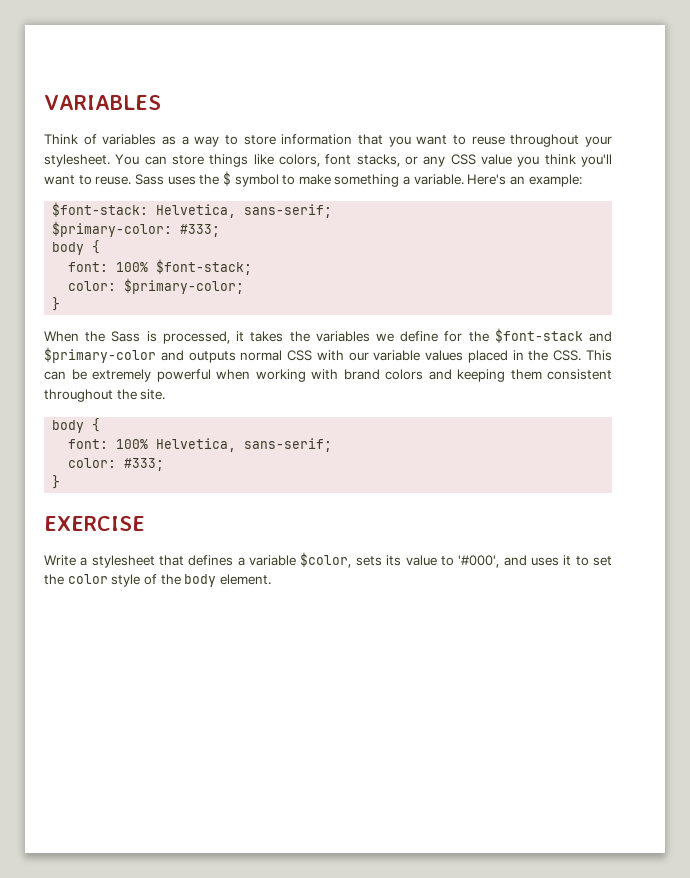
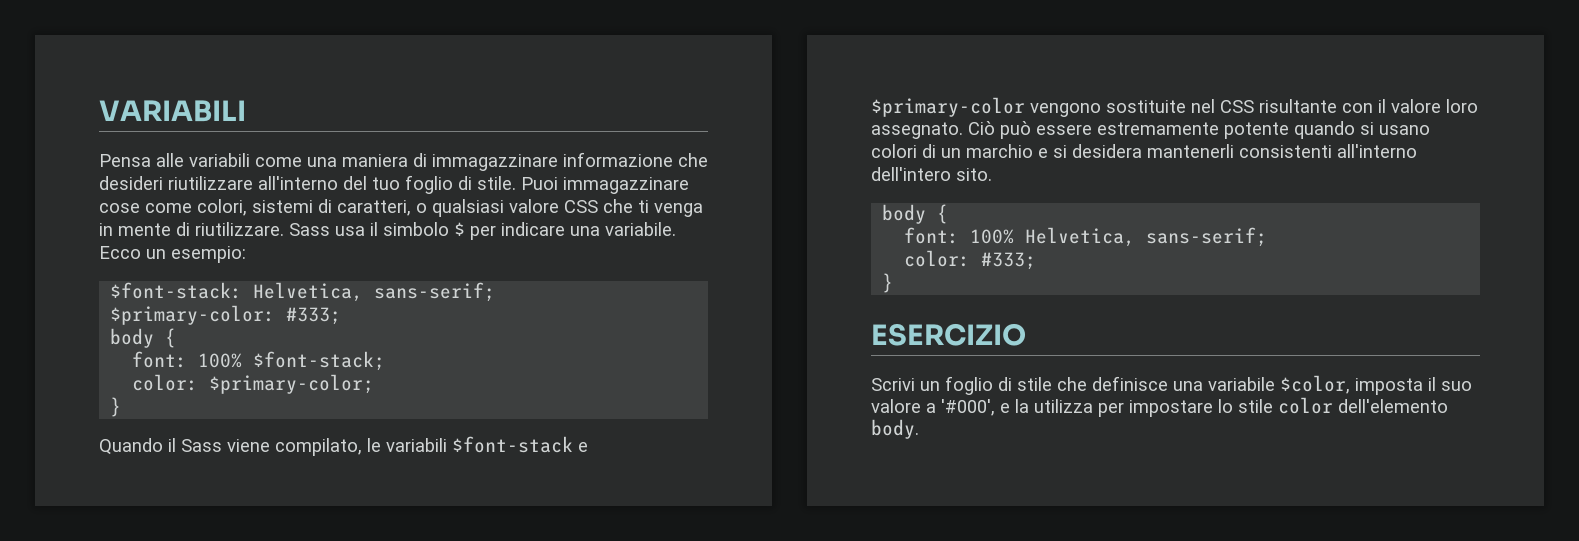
- VARIABLES
- Think of variables as a way to store information that you want to reuse throughout your stylesheet. You can store things like colors, font stacks, or any CSS value you think you'll want to reuse. Sass uses the $ symbol to make something a variable. Here's an example:
+ VARIABILI
+ Pensa alle variabili come una maniera di immagazzinare informazione che desideri riutilizzare all'interno del tuo foglio di stile. Puoi immagazzinare cose come colori, sistemi di caratteri, o qualsiasi valore CSS che ti venga in mente di riutilizzare. Sass usa il simbolo $ per indicare una variabile. Ecco un esempio:
- When the Sass is processed, it takes the variables we define for the $font-stack and $primary-color and outputs normal CSS with our variable values placed in the CSS. This can be extremely powerful when working with brand colors and keeping them consistent throughout the site.
+ Quando il Sass viene compilato, le variabili $font-stack e $primary-color vengono sostituite nel CSS risultante con il valore loro assegnato. Ciò può essere estremamente potente quando si usano colori di un marchio e si desidera mantenerli consistenti all'interno dell'intero sito.
- EXERCISE
- Write a stylesheet that defines a variable $color, sets its value to '#000', and uses it to set the color style of the body element.
+ ESERCIZIO
+ Scrivi un foglio di stile che definisce una variabile $color, imposta il suo valore a '#000', e la utilizza per impostare lo stile color dell'elemento body.

